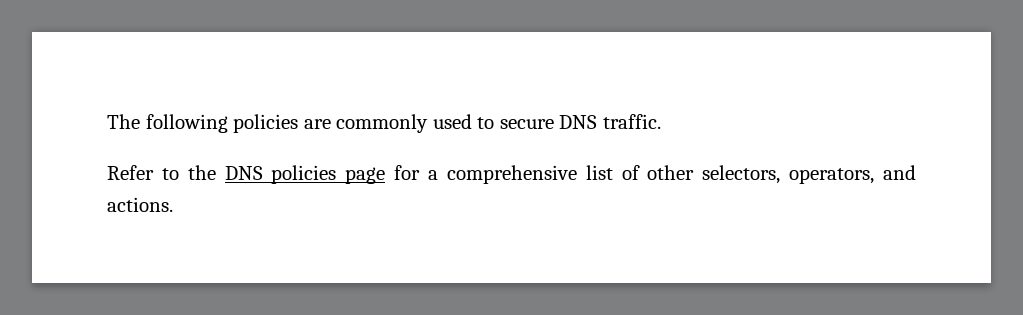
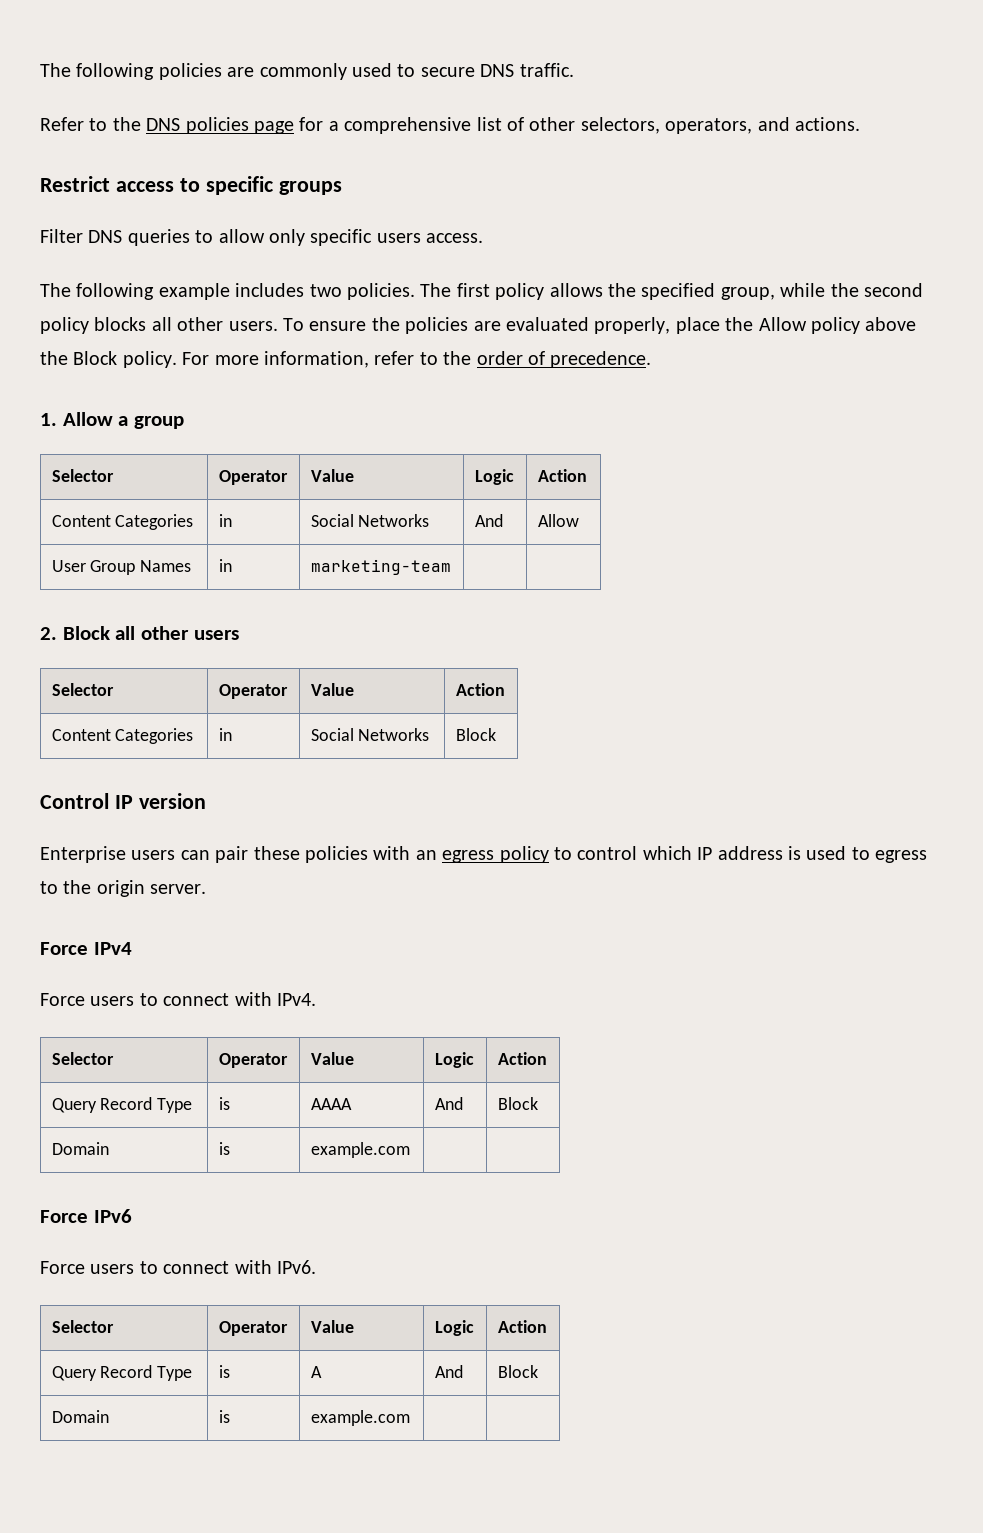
+ Restrict access to specific groups
+ Filter DNS queries to allow only specific users access.
+ The following example includes two policies. The first policy allows the specified group, while the second policy blocks all other users. To ensure the policies are evaluated properly, place the Allow policy above the Block policy. For more information, refer to the order of precedence.
+ 1. Allow a group
+ Selector | Operator | Value | Logic | Action
+ Content Categories | in | Social Networks | And | Allow
+ User Group Names | in | marketing-team | |
+ 2. Block all other users
+ Selector | Operator | Value | Action
+ Content Categories | in | Social Networks | Block
+ Control IP version
+ Enterprise users can pair these policies with an egress policy to control which IP address is used to egress to the origin server.
+ Force IPv4
+ Force users to connect with IPv4.
+ Selector | Operator | Value | Logic | Action
+ Query Record Type | is | AAAA | And | Block
+ Domain | is | example.com | |
+ Force IPv6
+ Force users to connect with IPv6.
+ Selector | Operator | Value | Logic | Action
+ Query Record Type | is | A | And | Block
+ Domain | is | example.com | |

